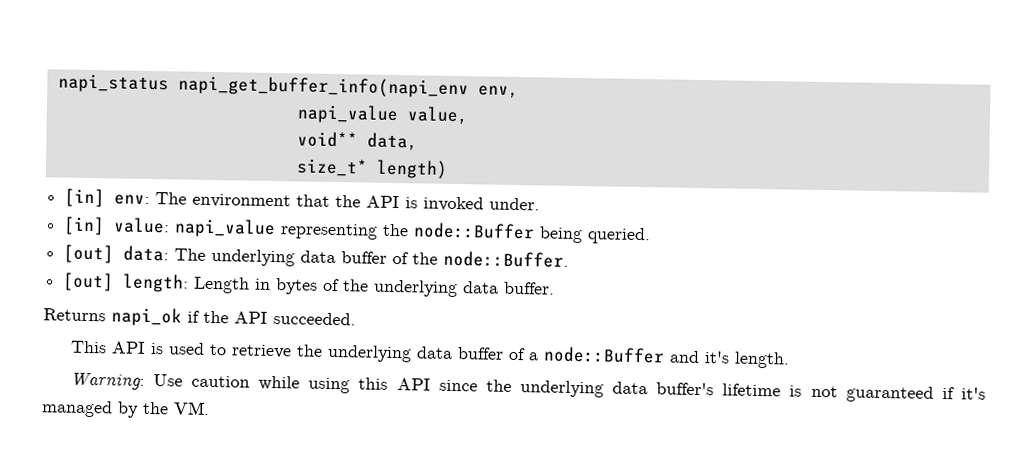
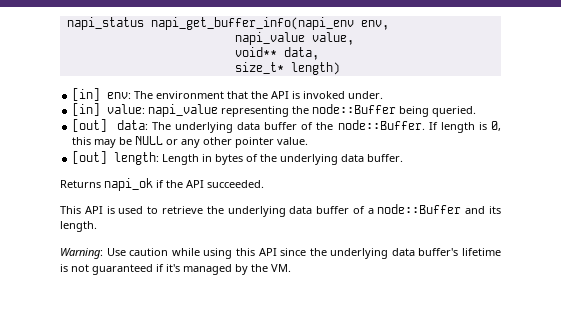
+ If length is 0, this may be NULL or any other pointer value.
- This API is used to retrieve the underlying data buffer of a node::Buffer and it's length.
+ This API is used to retrieve the underlying data buffer of a node::Buffer and its length.

